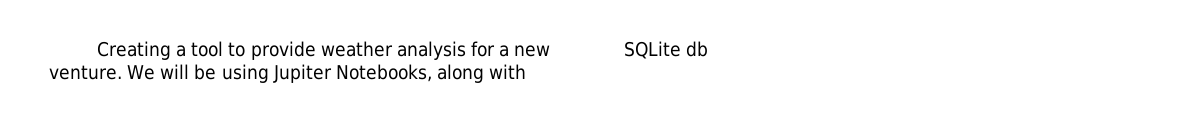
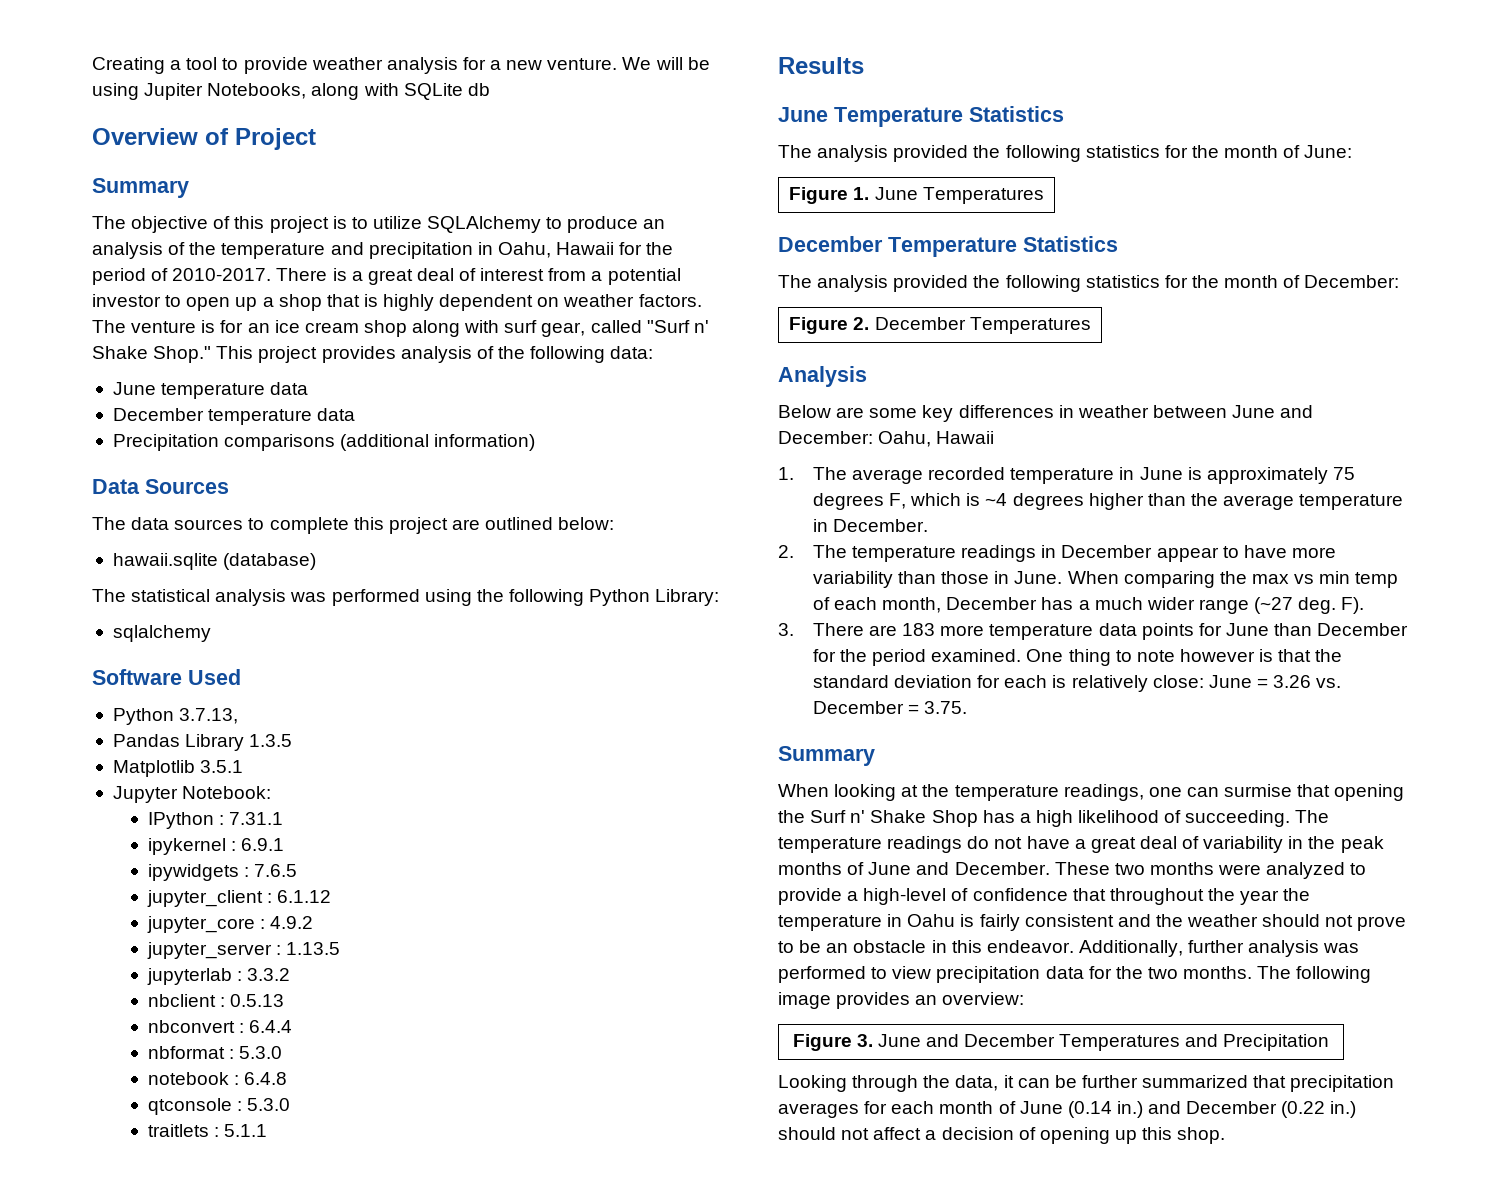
+ Overview of Project
+ Summary
+ The objective of this project is to utilize SQLAlchemy to produce an analysis of the temperature and precipitation in Oahu, Hawaii for the period of 2010-2017. There is a great deal of interest from a potential investor to open up a shop that is highly dependent on weather factors. The venture is for an ice cream shop along with surf gear, called "Surf n' Shake Shop." This project provides analysis of the following data:
+ June temperature data
+ December temperature data
+ Precipitation comparisons (additional information)
+ Data Sources
+ The data sources to complete this project are outlined below:
+ hawaii.sqlite (database)
+ The statistical analysis was performed using the following Python Library:
+ sqlalchemy
+ Software Used
+ Python 3.7.13,
+ Pandas Library 1.3.5
+ Matplotlib 3.5.1
+ Jupyter Notebook:
+ IPython : 7.31.1
+ ipykernel : 6.9.1
+ ipywidgets : 7.6.5
+ jupyter_client : 6.1.12
+ jupyter_core : 4.9.2
+ jupyter_server : 1.13.5
+ jupyterlab : 3.3.2
+ nbclient : 0.5.13
+ nbconvert : 6.4.4
+ nbformat : 5.3.0
+ notebook : 6.4.8
+ qtconsole : 5.3.0
+ traitlets : 5.1.1
+ Results
+ June Temperature Statistics
+ The analysis provided the following statistics for the month of June:
+ Figure 1. June Temperatures
+ December Temperature Statistics
+ The analysis provided the following statistics for the month of December:
+ Figure 2. December Temperatures
+ Analysis
+ Below are some key differences in weather between June and December: Oahu, Hawaii
+ 1. The average recorded temperature in June is approximately 75 degrees F, which is ~4 degrees higher than the average temperature in December.
+ 2. The temperature readings in December appear to have more variability than those in June. When comparing the max vs min temp of each month, December has a much wider range (~27 deg. F).
+ 3. There are 183 more temperature data points for June than December for the period examined. One thing to note however is that the standard deviation for each is relatively close: June = 3.26 vs. December = 3.75.
+ Summary
+ When looking at the temperature readings, one can surmise that opening the Surf n' Shake Shop has a high likelihood of succeeding. The temperature readings do not have a great deal of variability in the peak months of June and December. These two months were analyzed to provide a high-level of confidence that throughout the year the temperature in Oahu is fairly consistent and the weather should not prove to be an obstacle in this endeavor. Additionally, further analysis was performed to view precipitation data for the two months. The following image provides an overview:
+ Figure 3. June and December Temperatures and Precipitation
+ Looking through the data, it can be further summarized that precipitation averages for each month of June (0.14 in.) and December (0.22 in.) should not affect a decision of opening up this shop.

